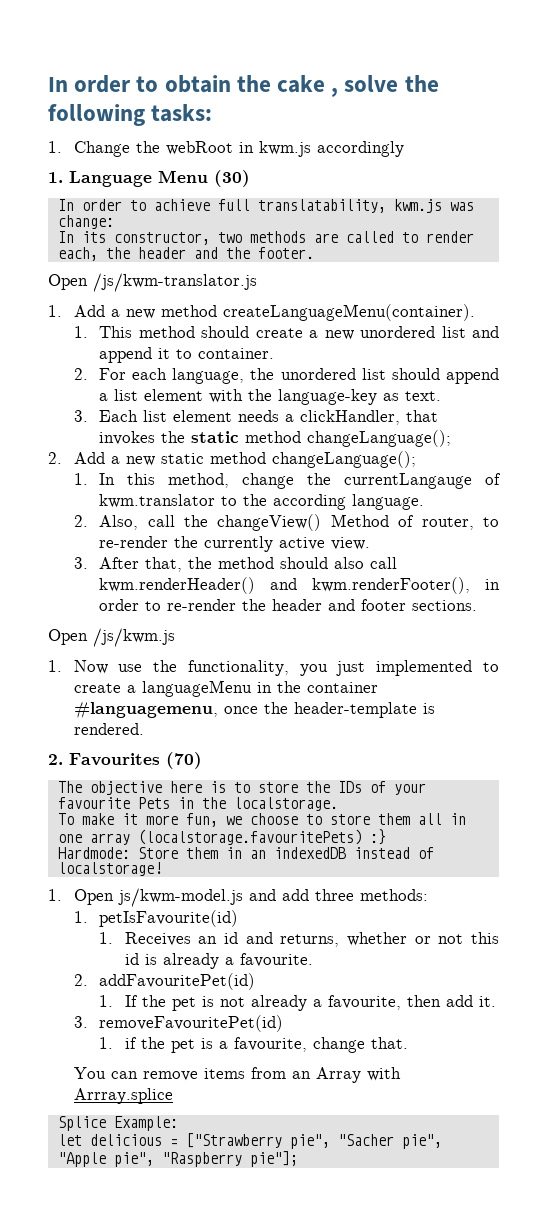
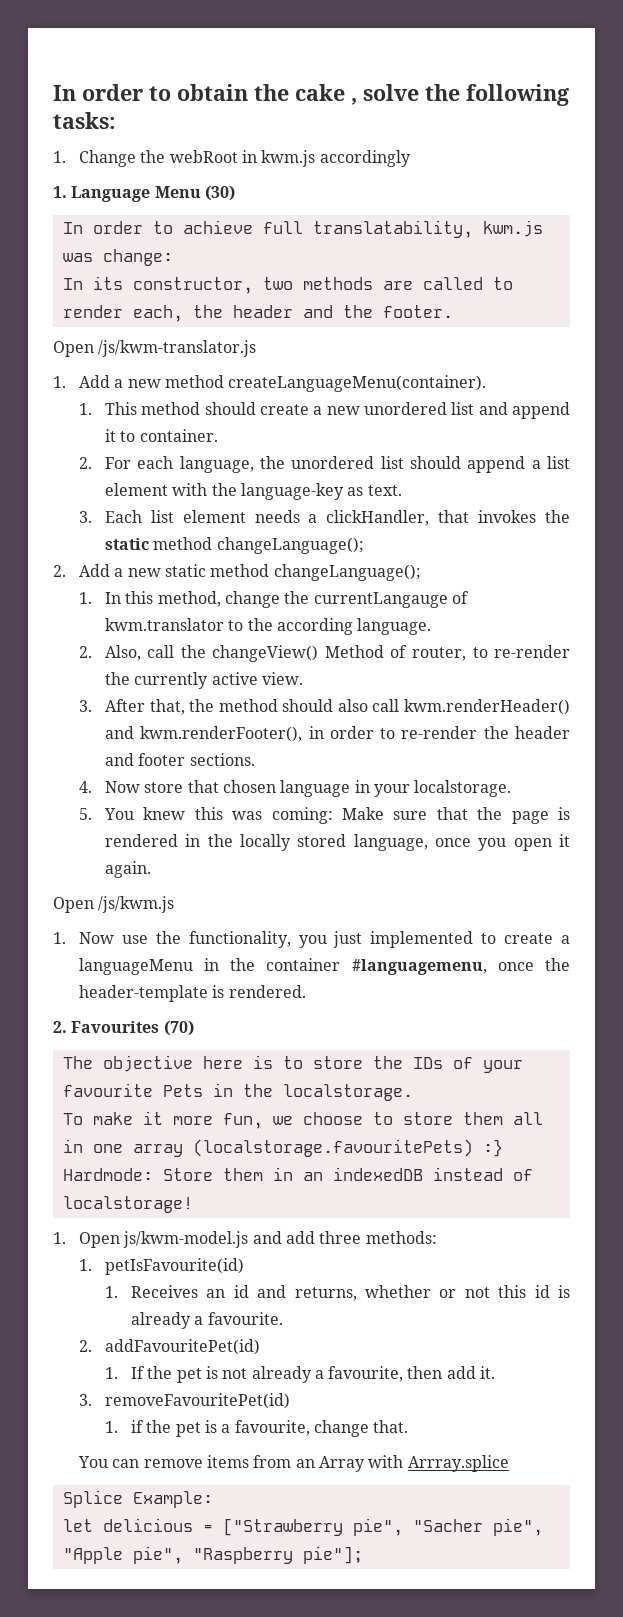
+ 4. Now store that chosen language in your localstorage.
+ 5. You knew this was coming: Make sure that the page is rendered in the locally stored language, once you open it again.

